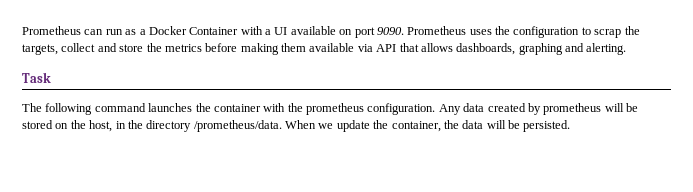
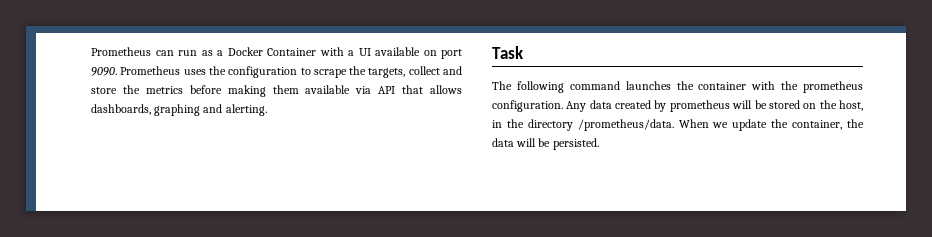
- Prometheus uses the configuration to scrap the targets, collect and store the metrics before making them available via API that allows dashboards, graphing and alerting.
+ Prometheus uses the configuration to scrape the targets, collect and store the metrics before making them available via API that allows dashboards, graphing and alerting.

